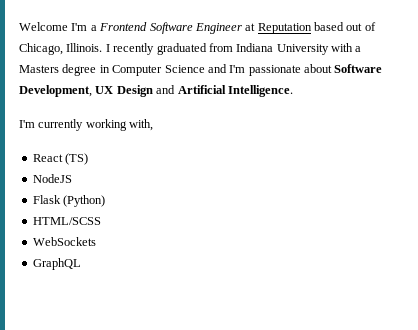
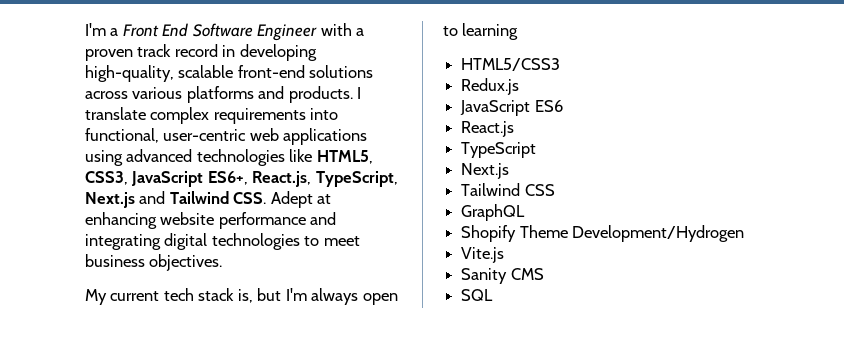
- Welcome I'm a Frontend Software Engineer at Reputation based out of Chicago, Illinois. I recently graduated from Indiana University with a Masters degree in Computer Science and I'm passionate about Software Development, UX Design and Artificial Intelligence.
- I'm currently working with,
- React (TS)
- NodeJS
- Flask (Python)
- HTML/SCSS
- WebSockets
+ I'm a Front End Software Engineer with a proven track record in developing high-quality, scalable front-end solutions across various platforms and products. I translate complex requirements into functional, user-centric web applications using advanced technologies like HTML5, CSS3, JavaScript ES6+, React.js, TypeScript, Next.js and Tailwind CSS. Adept at enhancing website performance and integrating digital technologies to meet business objectives.
+ My current tech stack is, but I'm always open to learning
+ HTML5/CSS3
+ Redux.js
+ JavaScript ES6
+ React.js
+ TypeScript
+ Next.js
+ Tailwind CSS
  GraphQL
+ Shopify Theme Development/Hydrogen
+ Vite.js
+ Sanity CMS
+ SQL

